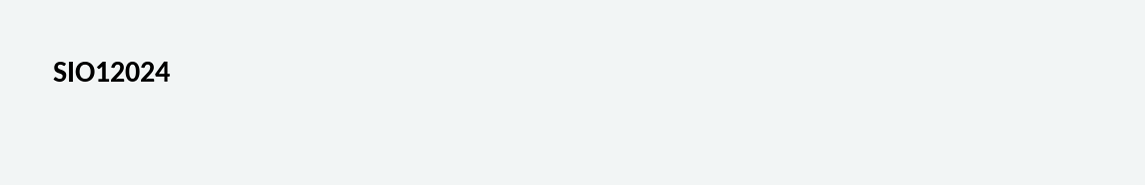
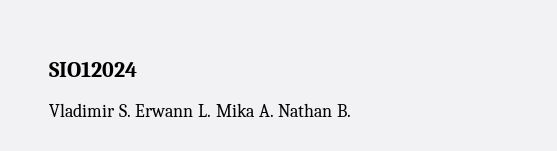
+ Vladimir S. Erwann L. Mika A. Nathan B.

